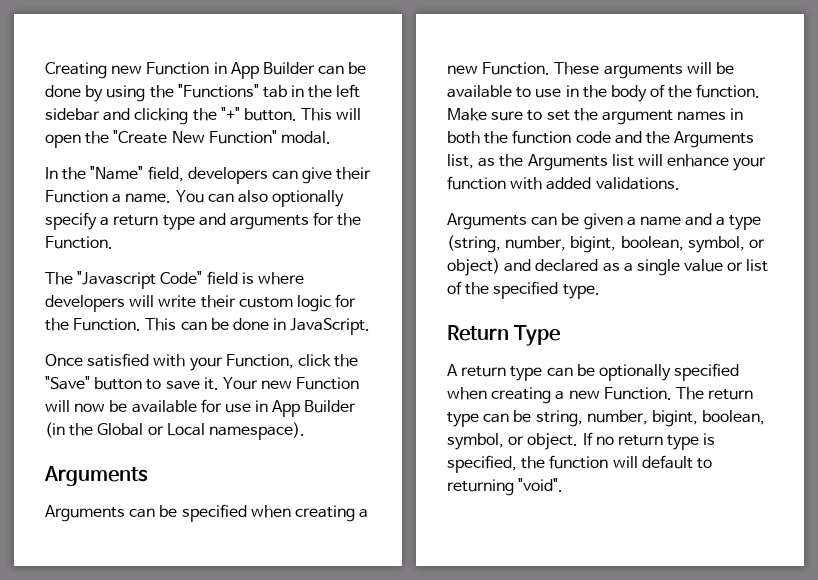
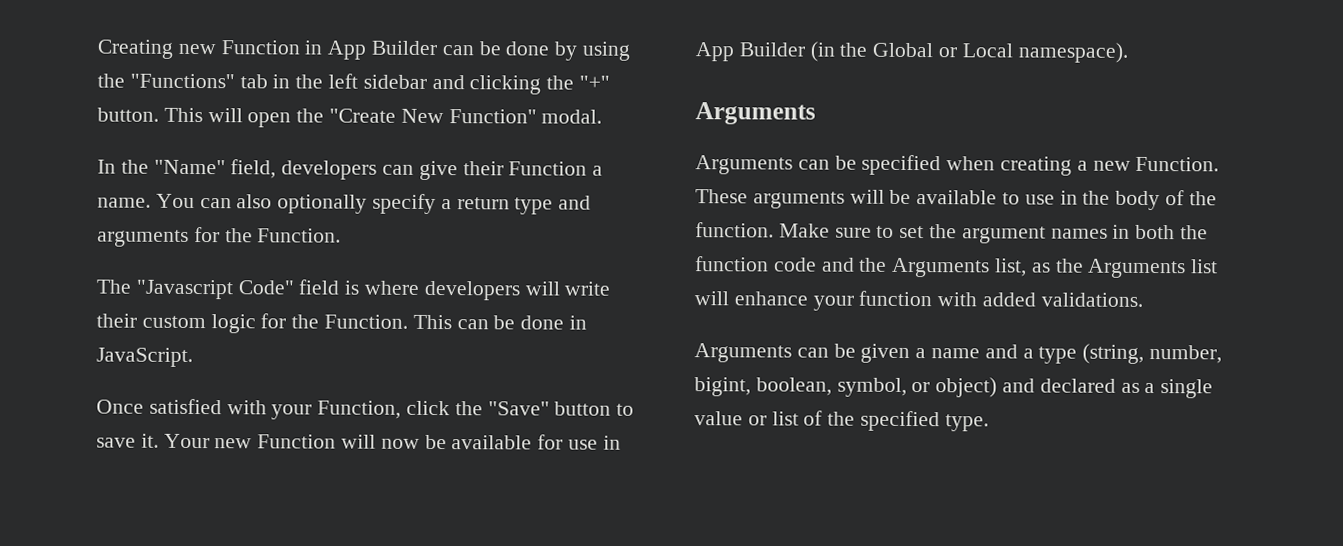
- Return Type
- A return type can be optionally specified when creating a new Function. The return type can be string, number, bigint, boolean, symbol, or object. If no return type is specified, the function will default to returning "void".

